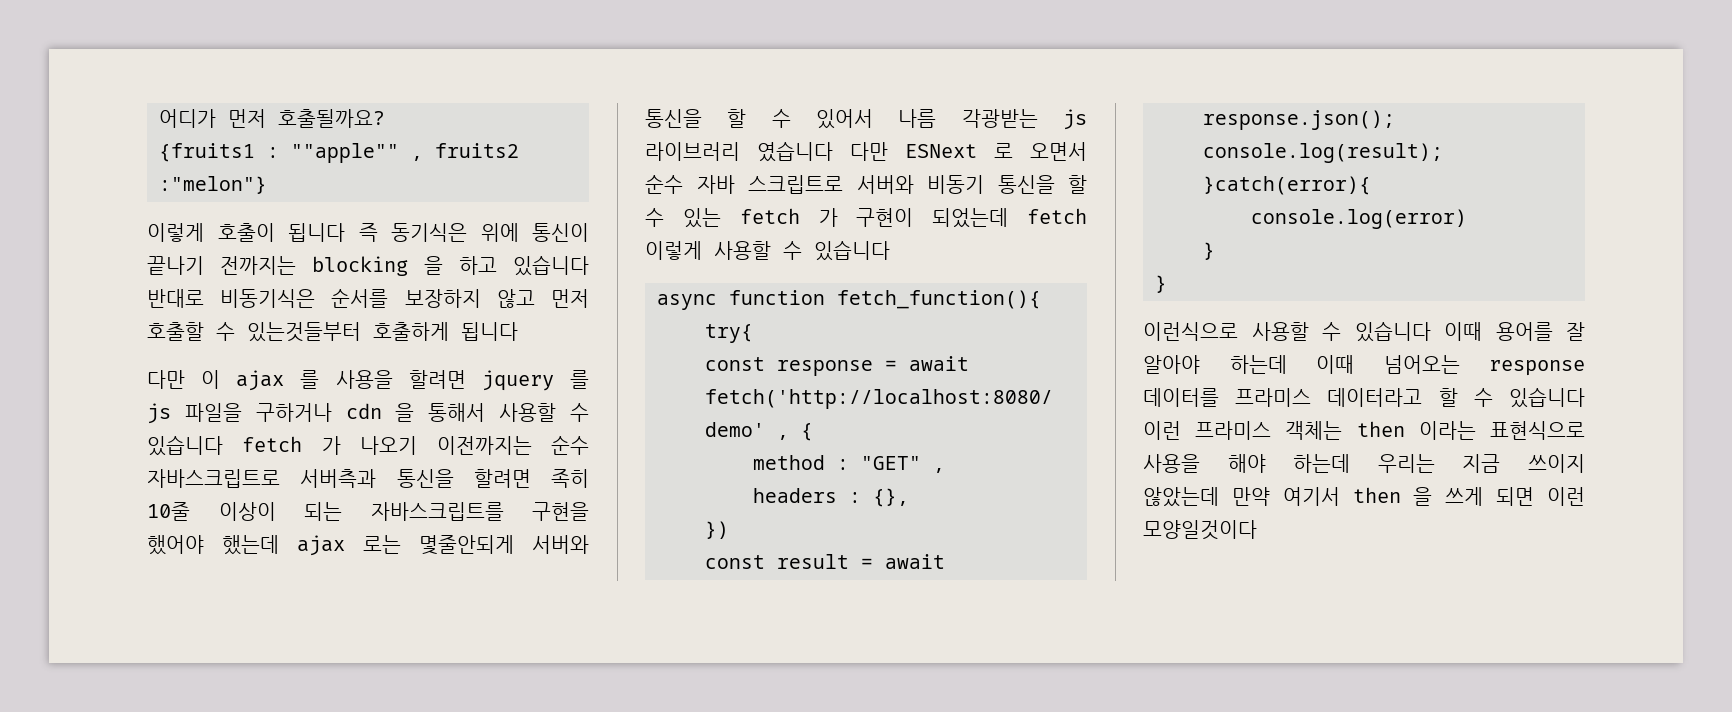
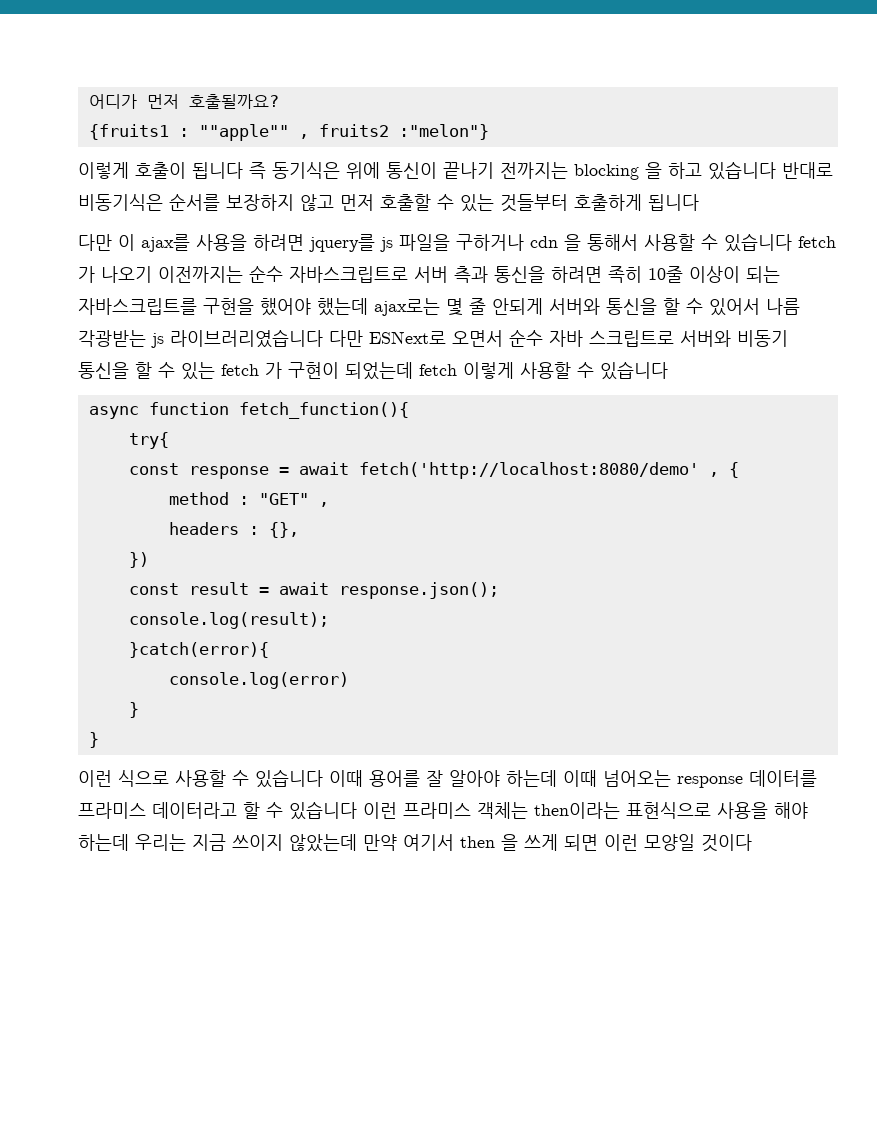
- 이렇게 호출이 됩니다 즉 동기식은 위에 통신이 끝나기 전까지는 blocking 을 하고 있습니다 반대로 비동기식은 순서를 보장하지 않고 먼저 호출할 수 있는것들부터 호출하게 됩니다
+ 이렇게 호출이 됩니다 즉 동기식은 위에 통신이 끝나기 전까지는 blocking 을 하고 있습니다 반대로 비동기식은 순서를 보장하지 않고 먼저 호출할 수 있는 것들부터 호출하게 됩니다
- 다만 이 ajax 를 사용을 할려면 jquery 를 js 파일을 구하거나 cdn 을 통해서 사용할 수 있습니다 fetch 가 나오기 이전까지는 순수 자바스크립트로 서버측과 통신을 할려면 족히 10줄 이상이 되는 자바스크립트를 구현을 했어야 했는데 ajax 로는 몇줄안되게 서버와 통신을 할 수 있어서 나름 각광받는 js 라이브러리 였습니다 다만 ESNext 로 오면서 순수 자바 스크립트로 서버와 비동기 통신을 할 수 있는 fetch 가 구현이 되었는데 fetch 이렇게 사용할 수 있습니다
+ 다만 이 ajax를 사용을 하려면 jquery를 js 파일을 구하거나 cdn 을 통해서 사용할 수 있습니다 fetch 가 나오기 이전까지는 순수 자바스크립트로 서버 측과 통신을 하려면 족히 10줄 이상이 되는 자바스크립트를 구현을 했어야 했는데 ajax로는 몇 줄 안되게 서버와 통신을 할 수 있어서 나름 각광받는 js 라이브러리였습니다 다만 ESNext로 오면서 순수 자바 스크립트로 서버와 비동기 통신을 할 수 있는 fetch 가 구현이 되었는데 fetch 이렇게 사용할 수 있습니다
- 이런식으로 사용할 수 있습니다 이때 용어를 잘 알아야 하는데 이때 넘어오는 response 데이터를 프라미스 데이터라고 할 수 있습니다 이런 프라미스 객체는 then 이라는 표현식으로 사용을 해야 하는데 우리는 지금 쓰이지 않았는데 만약 여기서 then 을 쓰게 되면 이런 모양일것이다
+ 이런 식으로 사용할 수 있습니다 이때 용어를 잘 알아야 하는데 이때 넘어오는 response 데이터를 프라미스 데이터라고 할 수 있습니다 이런 프라미스 객체는 then이라는 표현식으로 사용을 해야 하는데 우리는 지금 쓰이지 않았는데 만약 여기서 then 을 쓰게 되면 이런 모양일 것이다

